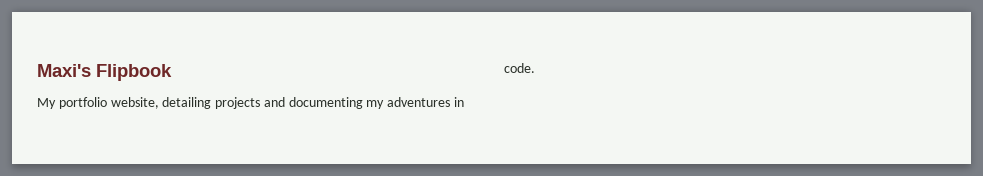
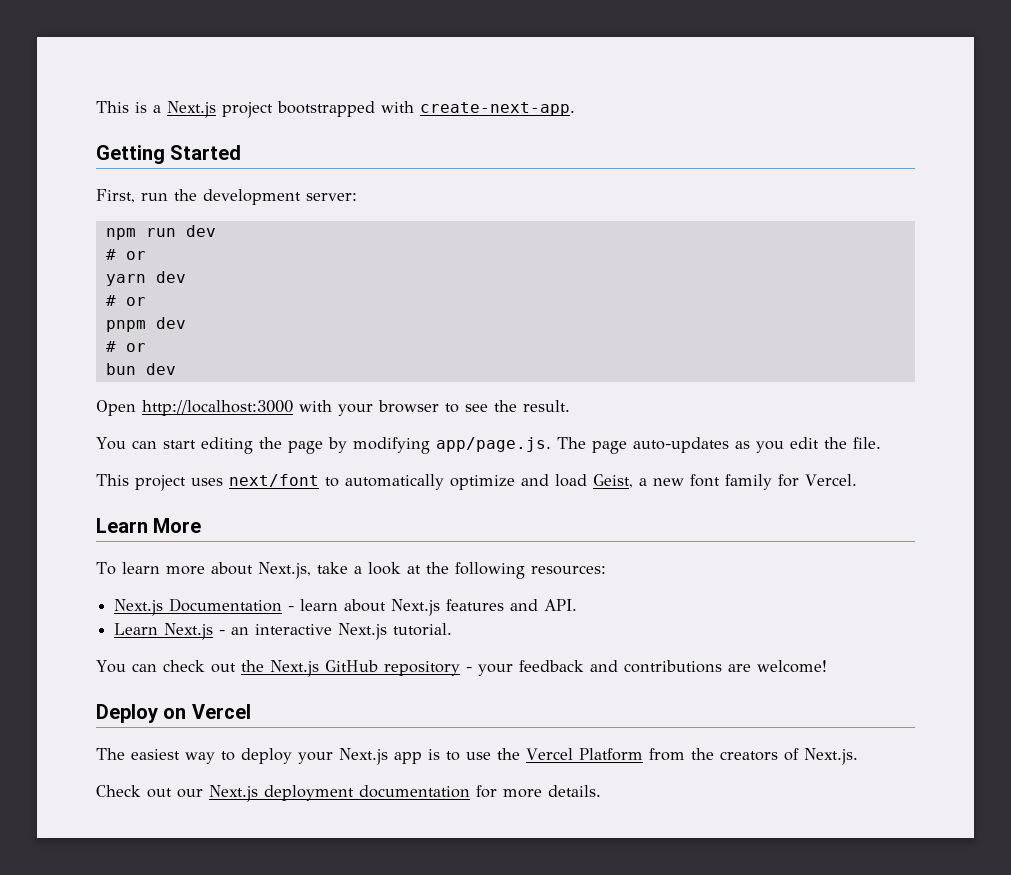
- Maxi's Flipbook
- My portfolio website, detailing projects and documenting my adventures in code.
+ This is a Next.js project bootstrapped with create-next-app.
+ Getting Started
+ First, run the development server:
+ npm run dev
+ # or
+ yarn dev
+ # or
+ pnpm dev
+ # or
+ bun dev
+ Open http://localhost:3000 with your browser to see the result.
+ You can start editing the page by modifying app/page.js. The page auto-updates as you edit the file.
+ This project uses next/font to automatically optimize and load Geist, a new font family for Vercel.
+ Learn More
+ To learn more about Next.js, take a look at the following resources:
+ Next.js Documentation - learn about Next.js features and API.
+ Learn Next.js - an interactive Next.js tutorial.
+ You can check out the Next.js GitHub repository - your feedback and contributions are welcome!
+ Deploy on Vercel
+ The easiest way to deploy your Next.js app is to use the Vercel Platform from the creators of Next.js.
+ Check out our Next.js deployment documentation for more details.

